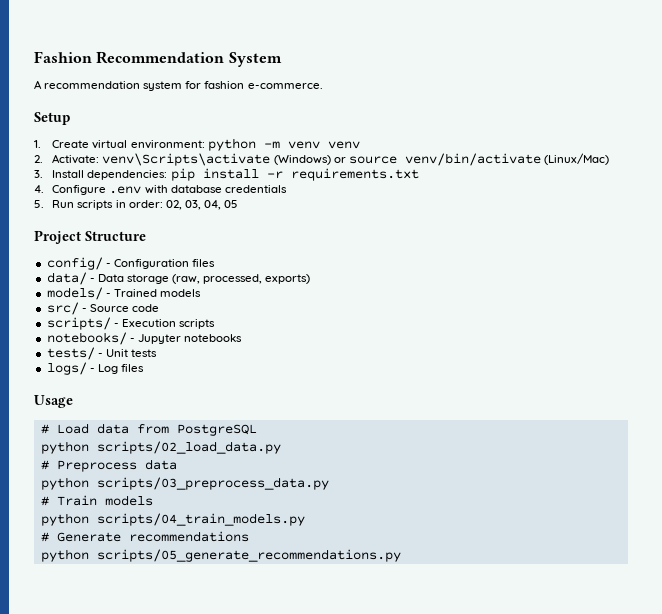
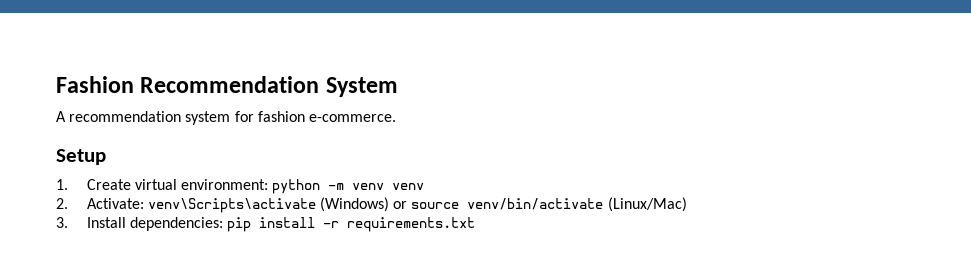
- 4. Configure .env with database credentials
- 5. Run scripts in order: 02, 03, 04, 05
- Project Structure
- config/ - Configuration files
- data/ - Data storage (raw, processed, exports)
- models/ - Trained models
- src/ - Source code
- scripts/ - Execution scripts
- notebooks/ - Jupyter notebooks
- tests/ - Unit tests
- logs/ - Log files
- Usage
- # Load data from PostgreSQL
- python scripts/02_load_data.py
- # Preprocess data
- python scripts/03_preprocess_data.py
- # Train models
- python scripts/04_train_models.py
- # Generate recommendations
- python scripts/05_generate_recommendations.py

